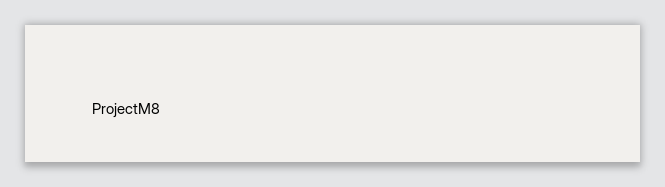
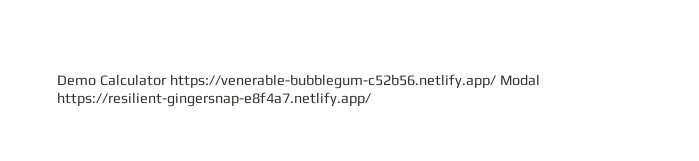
- ProjectM8
+ Demo Calculator https://venerable-bubblegum-c52b56.netlify.app/ Modal https://resilient-gingersnap-e8f4a7.netlify.app/

